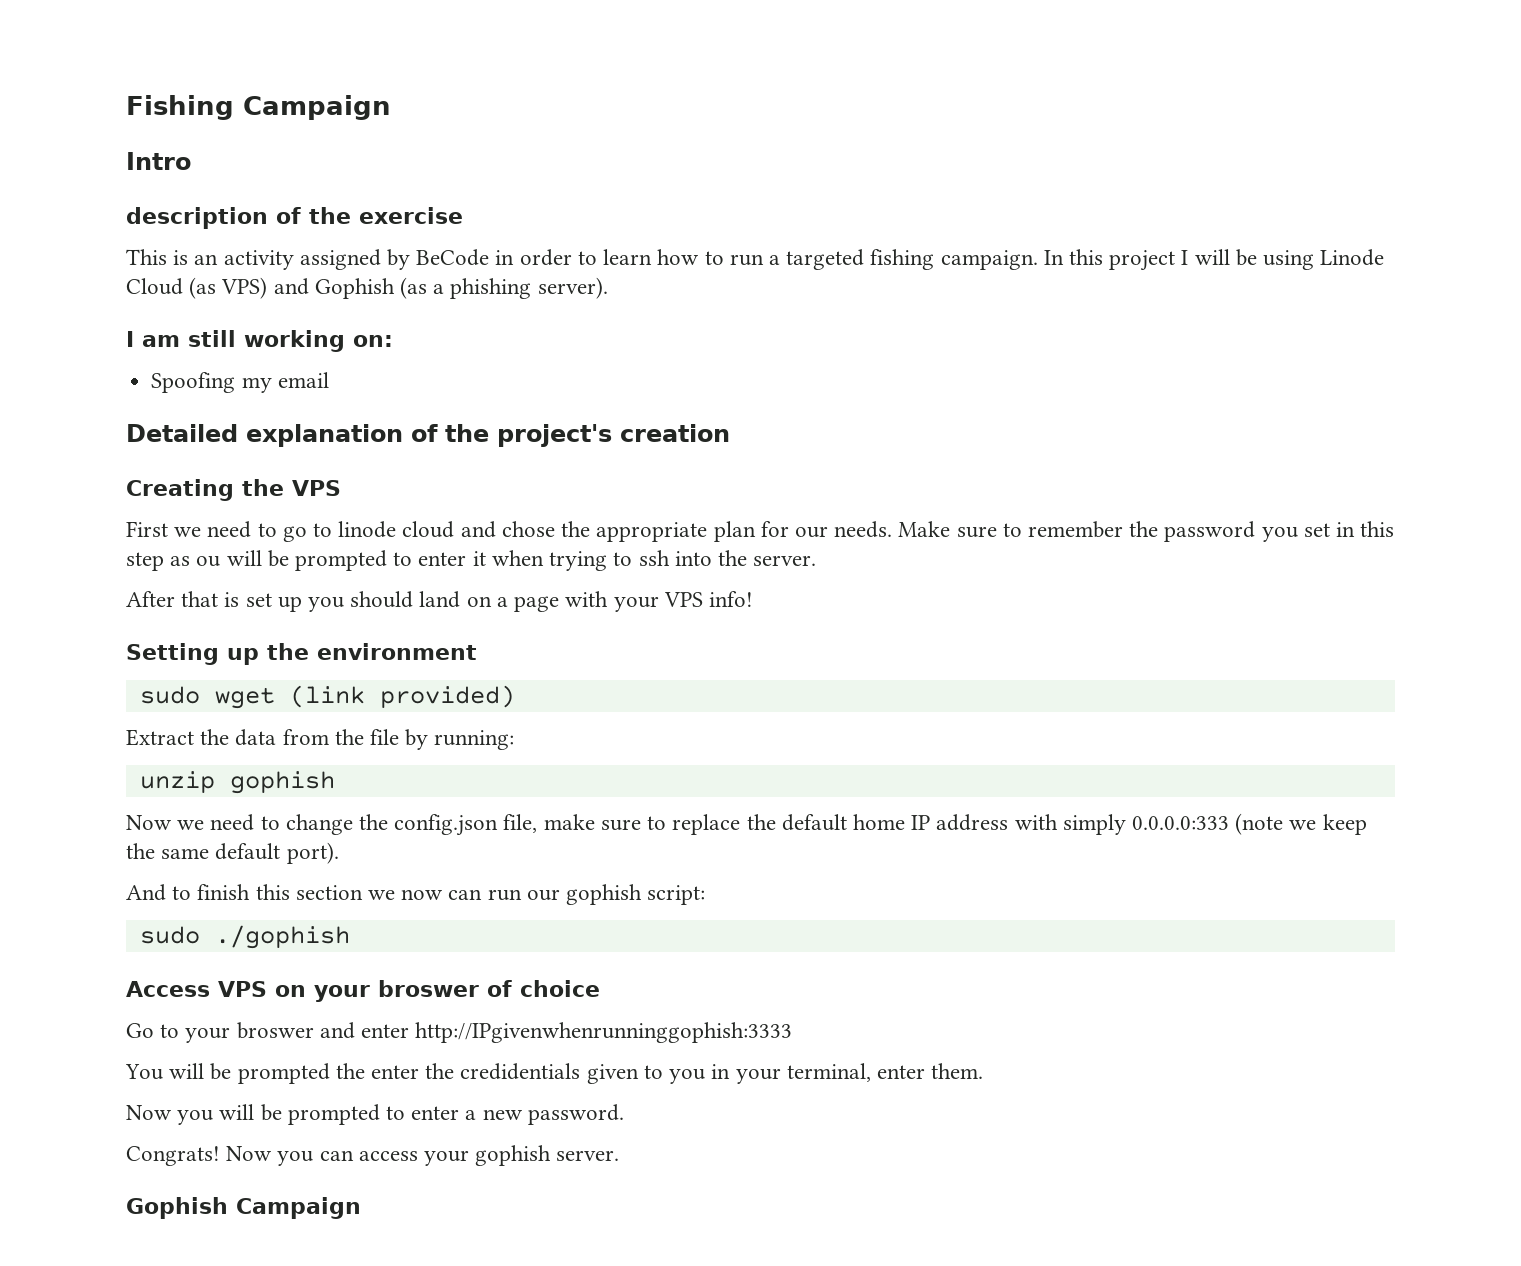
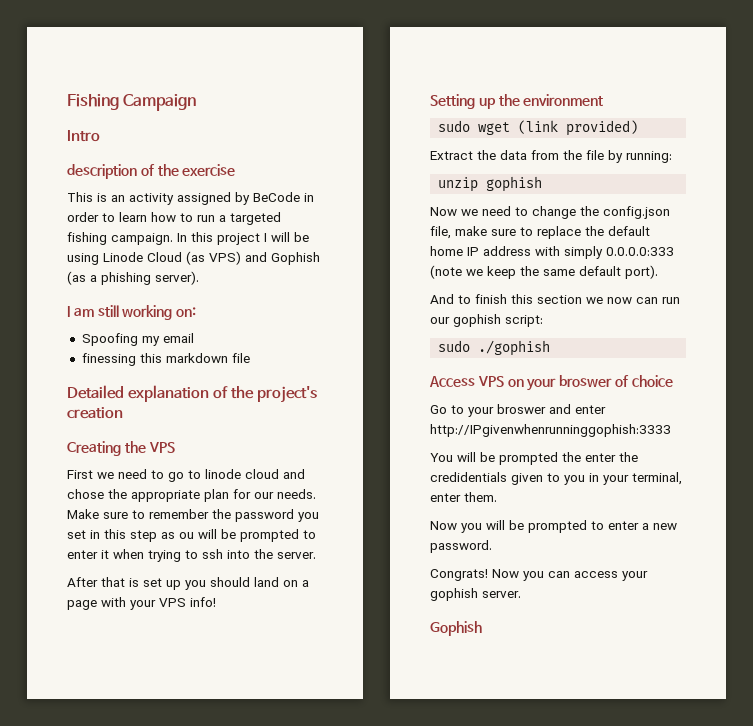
+ finessing this markdown file
  Now you can access your gophish server.
- Gophish Campaign
+ Gophish

